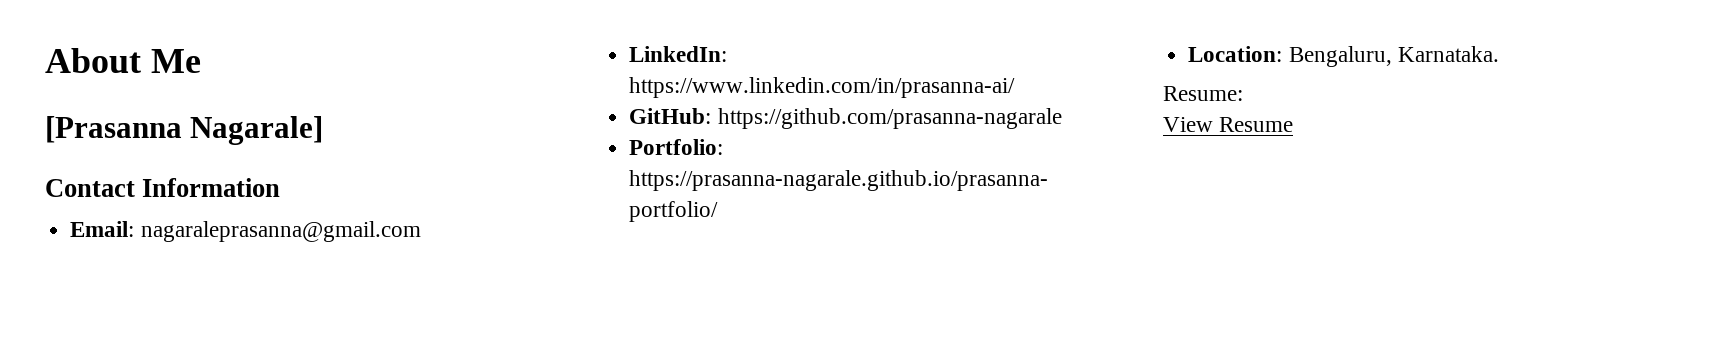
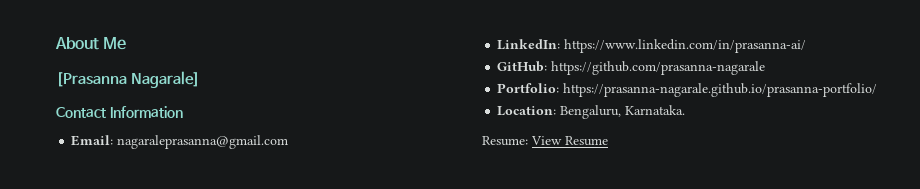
- Resume:
- View Resume
+ Resume: View Resume

